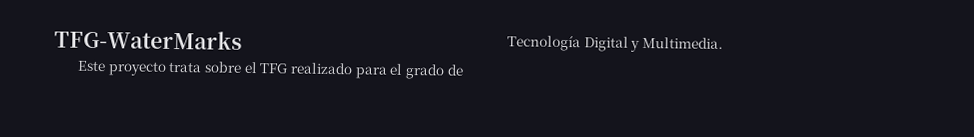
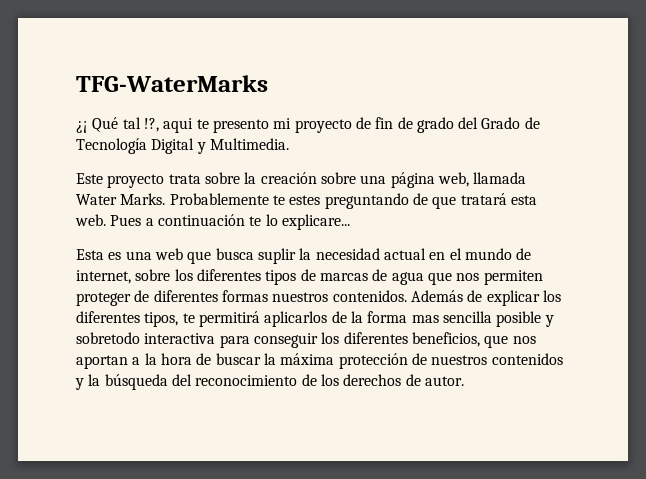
- Este proyecto trata sobre el TFG realizado para el grado de Tecnología Digital y Multimedia.
+ ¿¡ Qué tal !?, aqui te presento mi proyecto de fin de grado del Grado de Tecnología Digital y Multimedia.
+ Este proyecto trata sobre la creación sobre una página web, llamada Water Marks. Probablemente te estes preguntando de que tratará esta web. Pues a continuación te lo explicare...
+ Esta es una web que busca suplir la necesidad actual en el mundo de internet, sobre los diferentes tipos de marcas de agua que nos permiten proteger de diferentes formas nuestros contenidos. Además de explicar los diferentes tipos, te permitirá aplicarlos de la forma mas sencilla posible y sobretodo interactiva para conseguir los diferentes beneficios, que nos aportan a la hora de buscar la máxima protección de nuestros contenidos y la búsqueda del reconocimiento de los derechos de autor.

